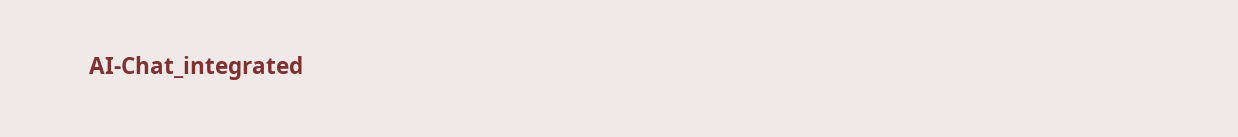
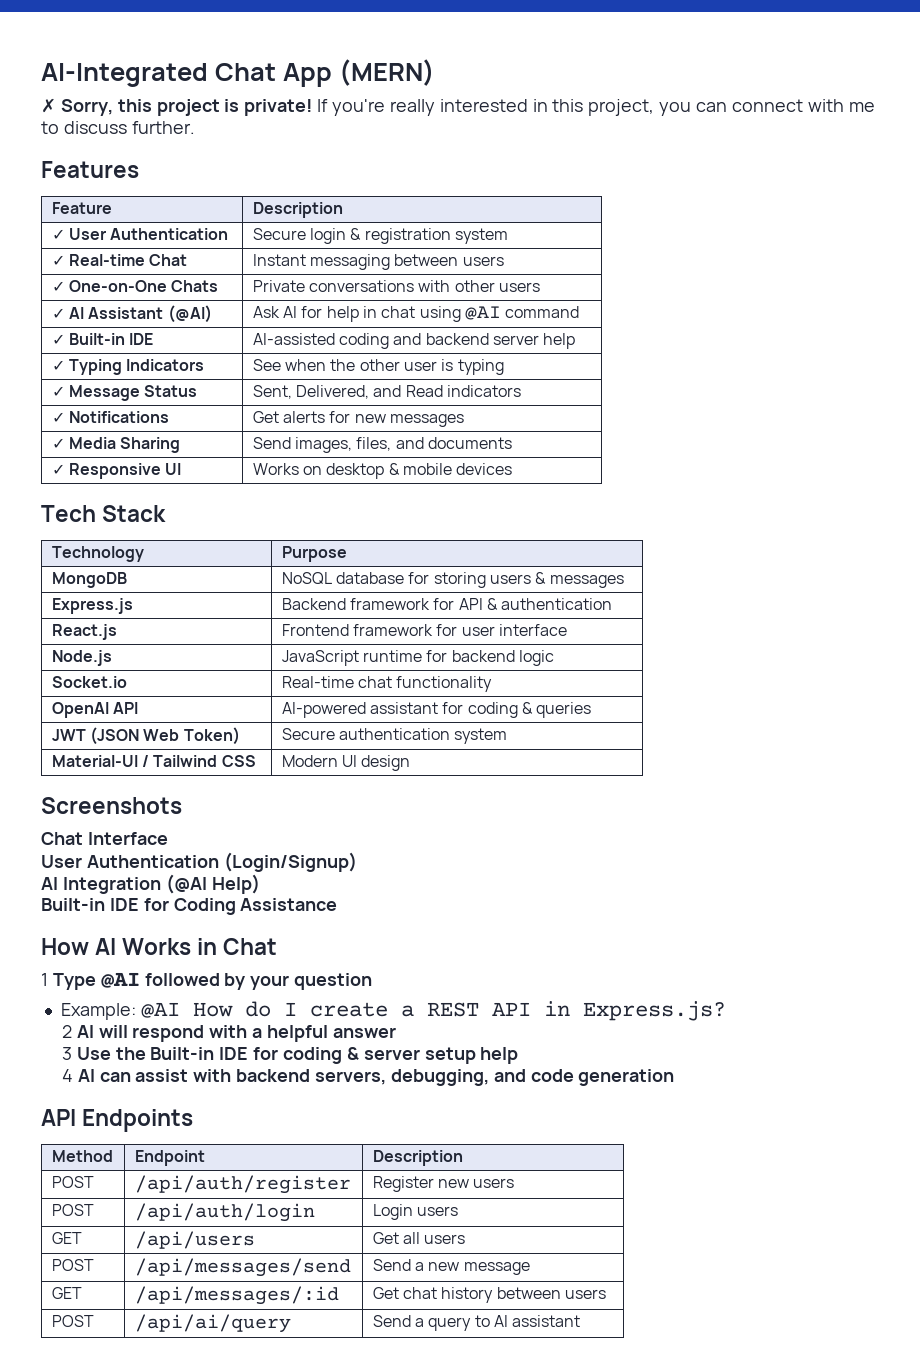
- AI-Chat_integrated
+ AI-Integrated Chat App (MERN)
+ ✗ Sorry, this project is private! If you're really interested in this project, you can connect with me to discuss further.
+ Features
+ Feature | Description
+ ✓ User Authentication | Secure login & registration system
+ ✓ Real-time Chat | Instant messaging between users
+ ✓ One-on-One Chats | Private conversations with other users
+ ✓ AI Assistant (@AI) | Ask AI for help in chat using @AI command
+ ✓ Built-in IDE | AI-assisted coding and backend server help
+ ✓ Typing Indicators | See when the other user is typing
+ ✓ Message Status | Sent, Delivered, and Read indicators
+ ✓ Notifications | Get alerts for new messages
+ ✓ Media Sharing | Send images, files, and documents
+ ✓ Responsive UI | Works on desktop & mobile devices
+ Tech Stack
+ Technology | Purpose
+ MongoDB | NoSQL database for storing users & messages
+ Express.js | Backend framework for API & authentication
+ React.js | Frontend framework for user interface
+ Node.js | JavaScript runtime for backend logic
+ Socket.io | Real-time chat functionality
+ OpenAI API | AI-powered assistant for coding & queries
+ JWT (JSON Web Token) | Secure authentication system
+ Material-UI / Tailwind CSS | Modern UI design
+ Screenshots
+ Chat Interface
+ User Authentication (Login/Signup)
+ AI Integration (@AI Help)
+ Built-in IDE for Coding Assistance
+ How AI Works in Chat
+ 1 Type @AI followed by your question
+ Example: @AI How do I create a REST API in Express.js?
+ 2 AI will respond with a helpful answer
+ 3 Use the Built-in IDE for coding & server setup help
+ 4 AI can assist with backend servers, debugging, and code generation
+ API Endpoints
+ Method | Endpoint | Description
+ POST | /api/auth/register | Register new users
+ POST | /api/auth/login | Login users
+ GET | /api/users | Get all users
+ POST | /api/messages/send | Send a new message
+ GET | /api/messages/:id | Get chat history between users
+ POST | /api/ai/query | Send a query to AI assistant

